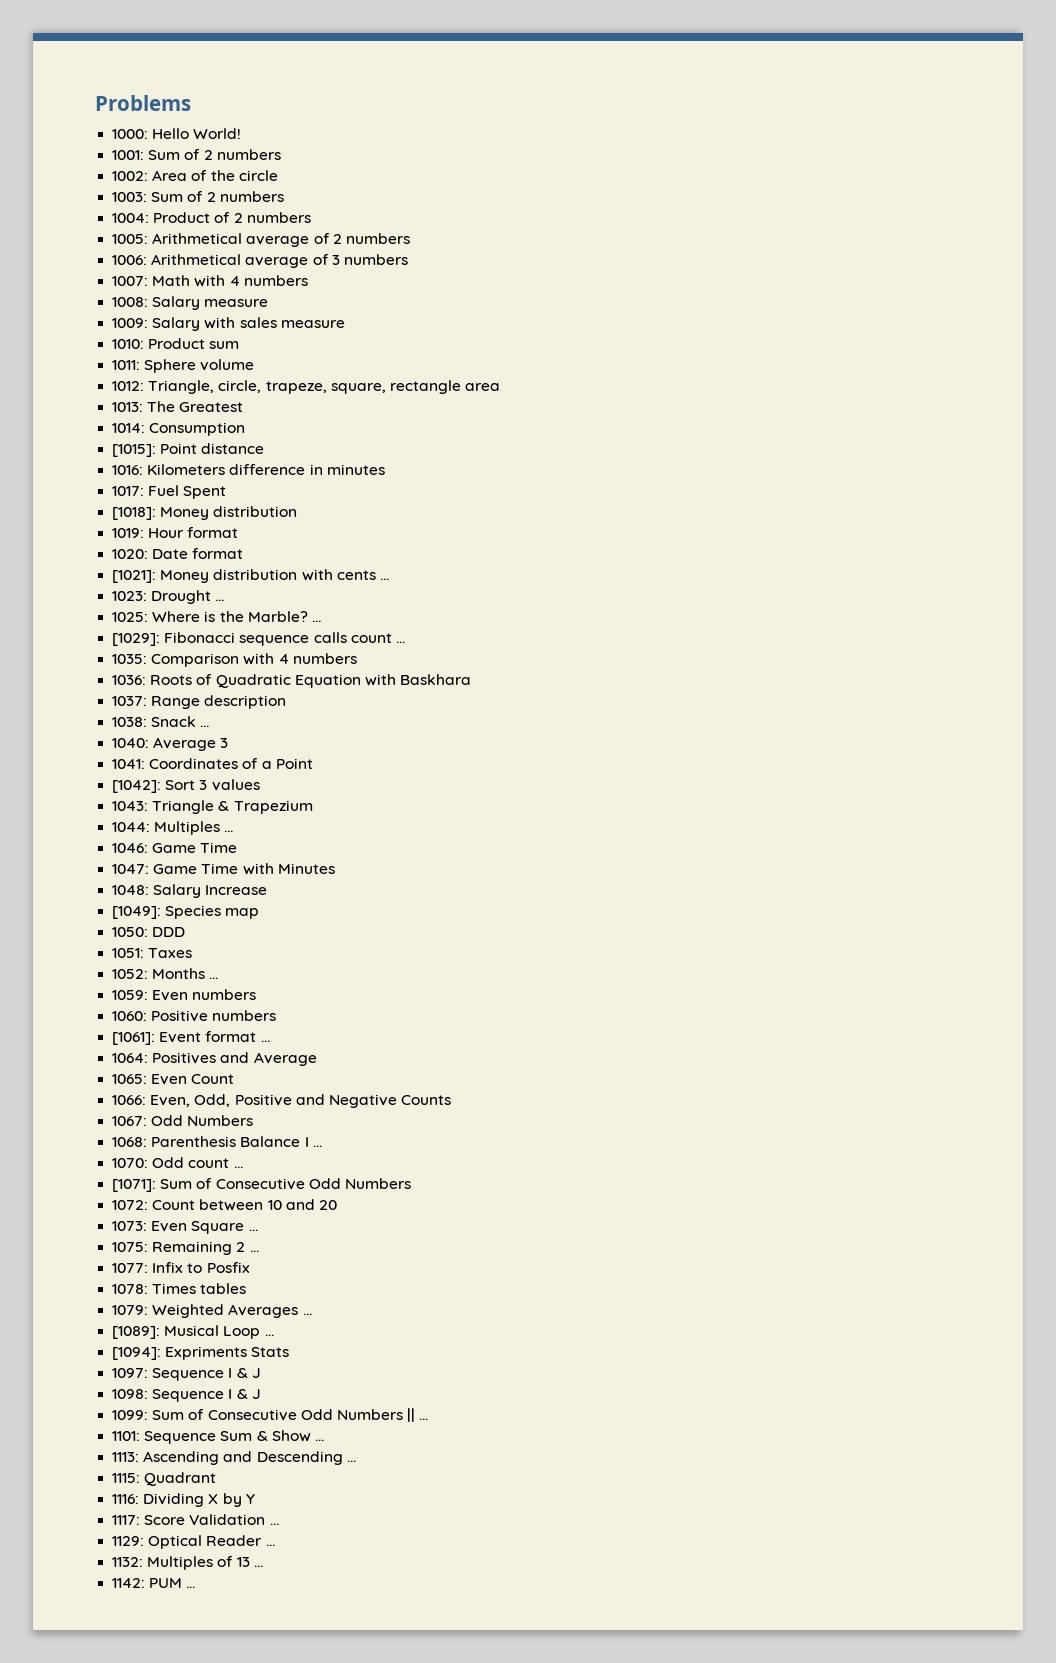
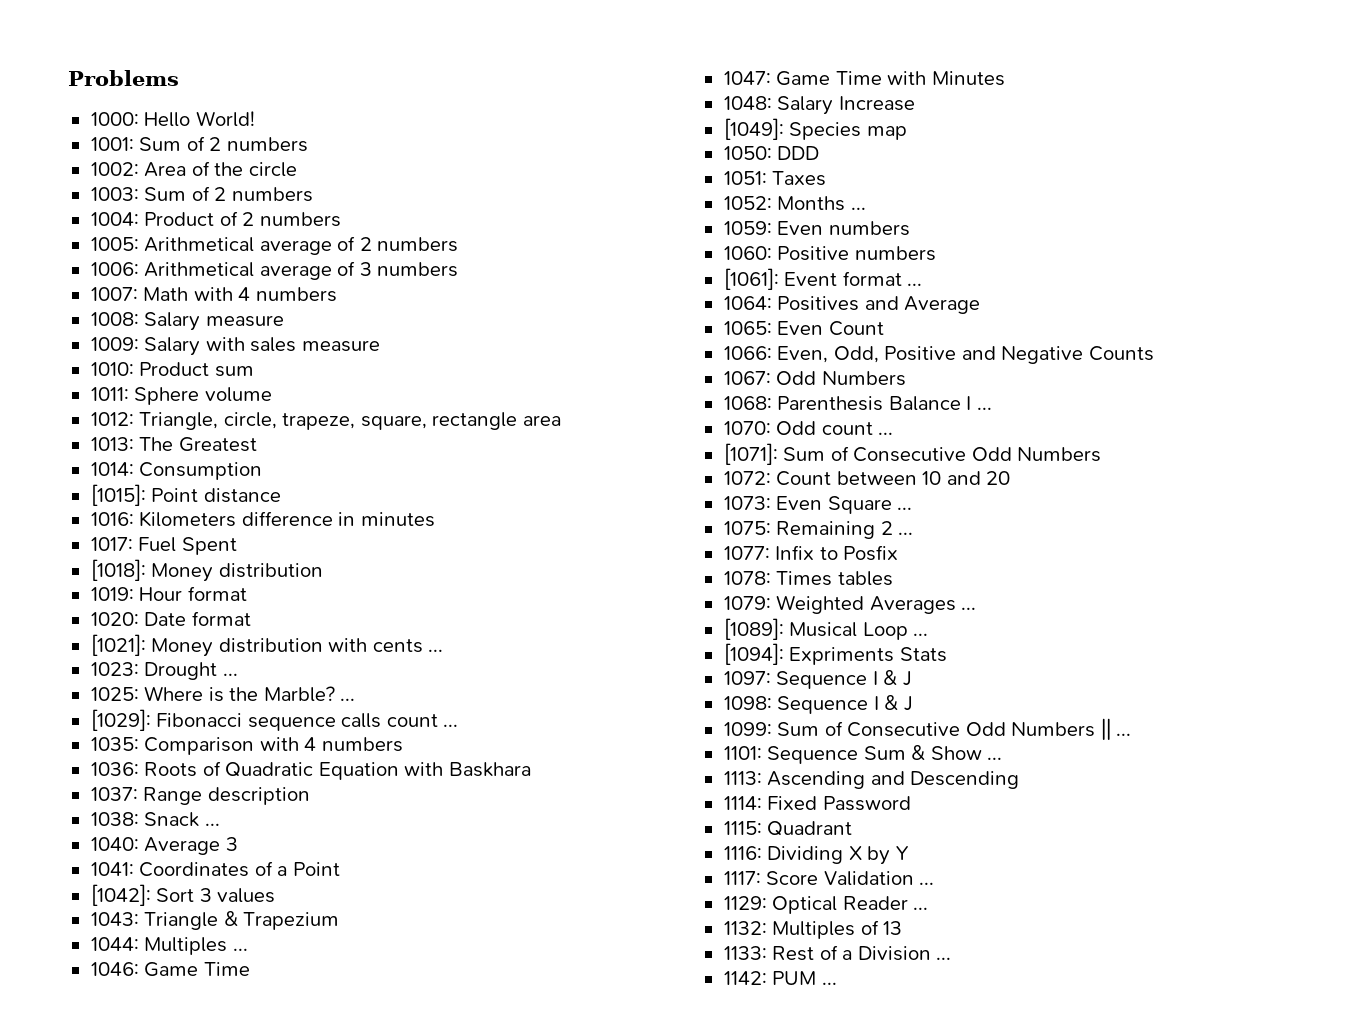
- 1113: Ascending and Descending ...
+ 1113: Ascending and Descending
+ 1114: Fixed Password
- 1132: Multiples of 13 ...
+ 1132: Multiples of 13
+ 1133: Rest of a Division ...

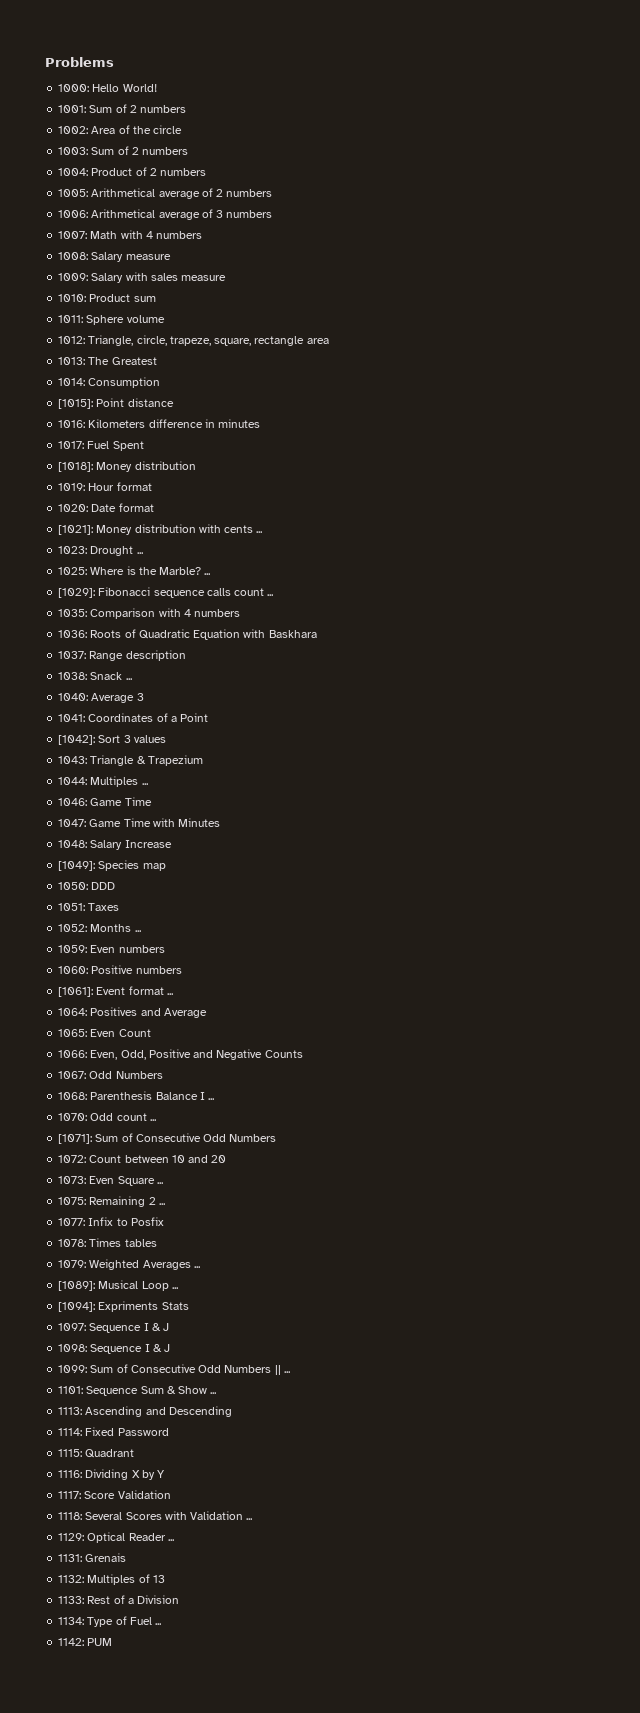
- 1117: Score Validation ...
+ 1117: Score Validation
+ 1118: Several Scores with Validation ...
+ 1131: Grenais
- 1133: Rest of a Division ...
+ 1133: Rest of a Division
+ 1134: Type of Fuel ...
- 1142: PUM ...
+ 1142: PUM

